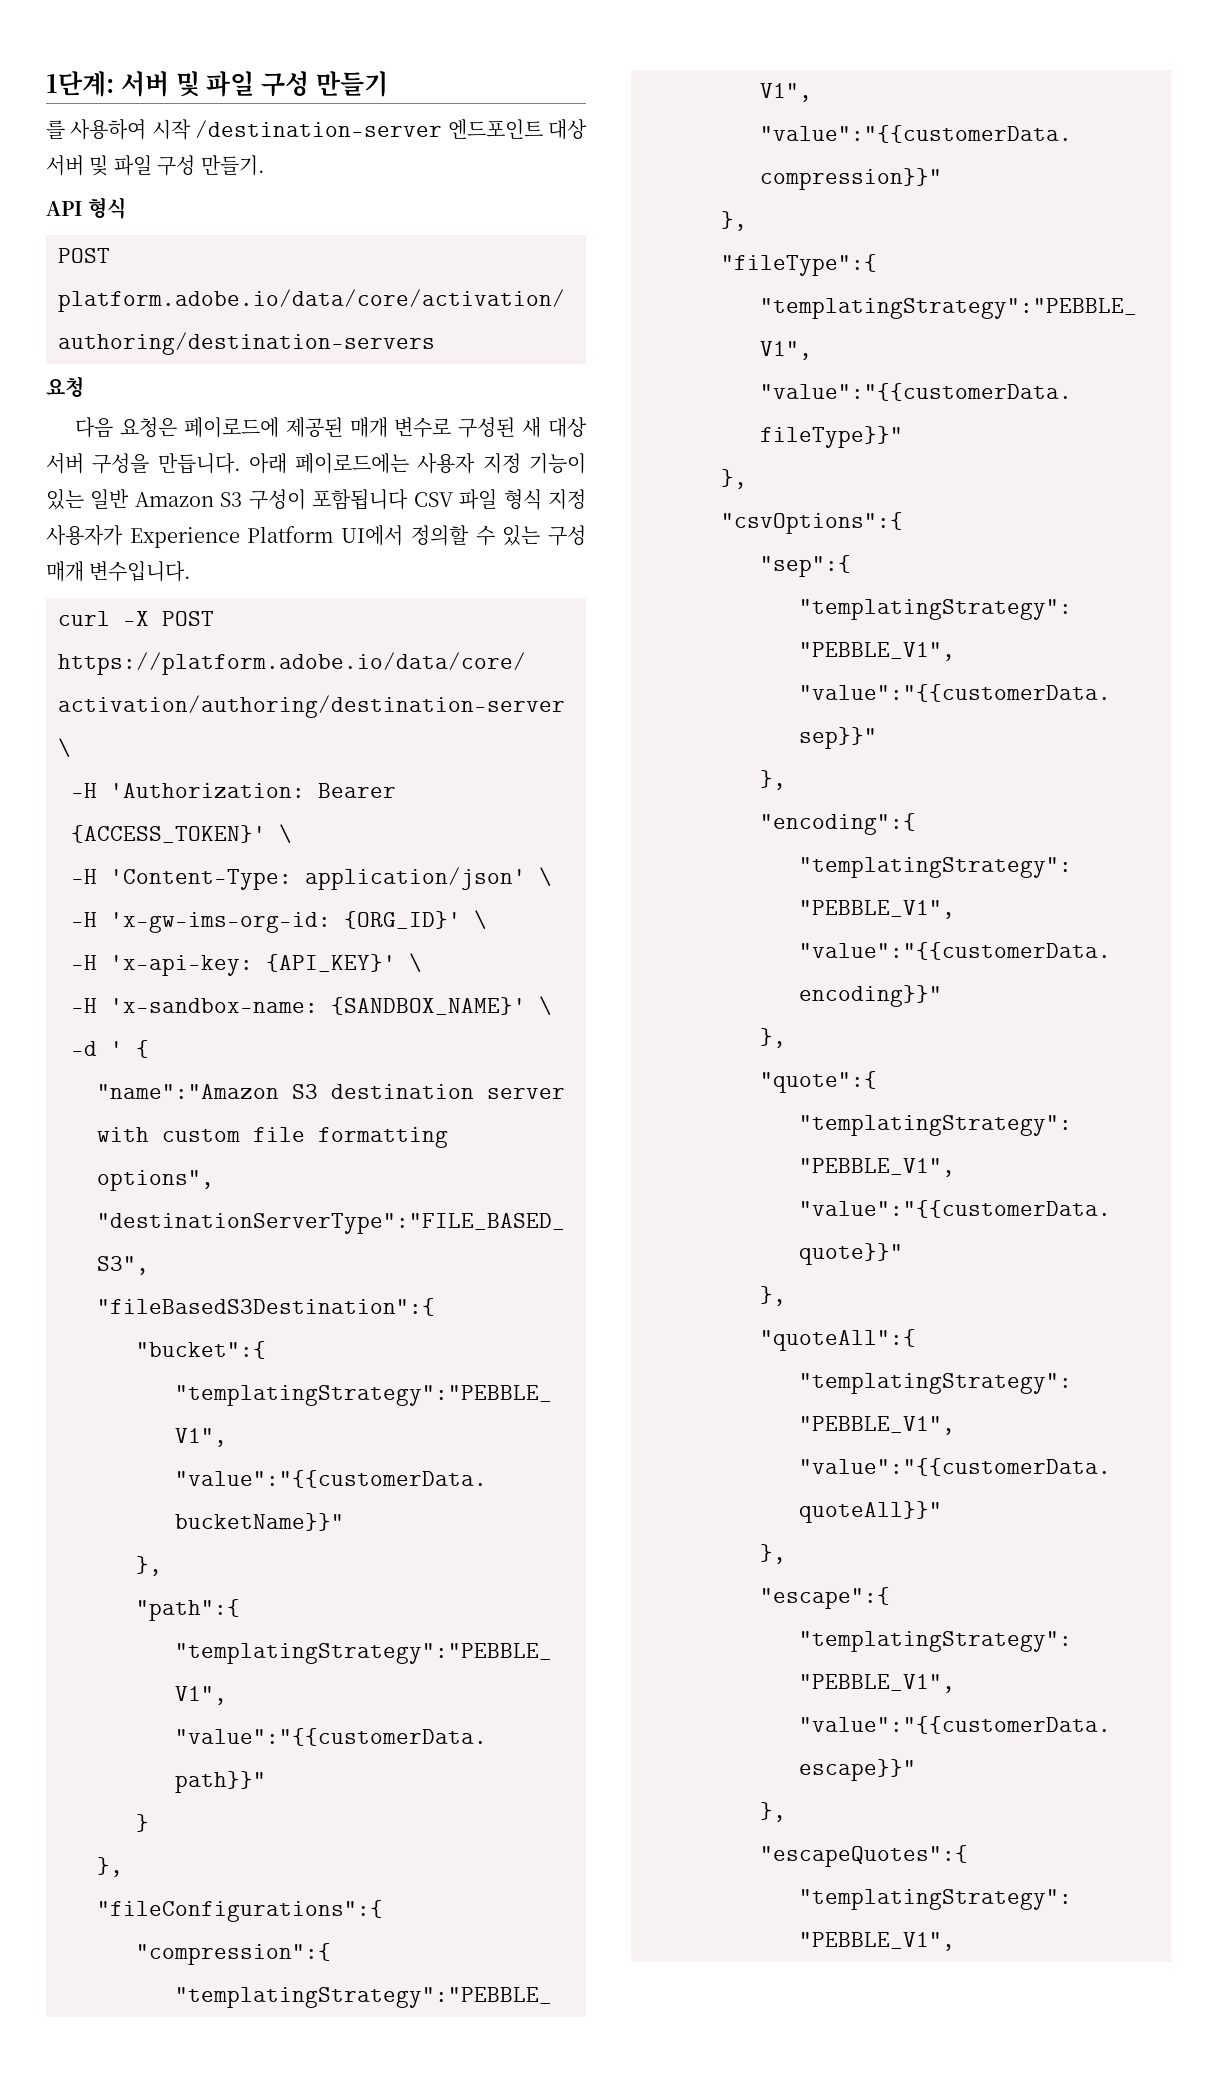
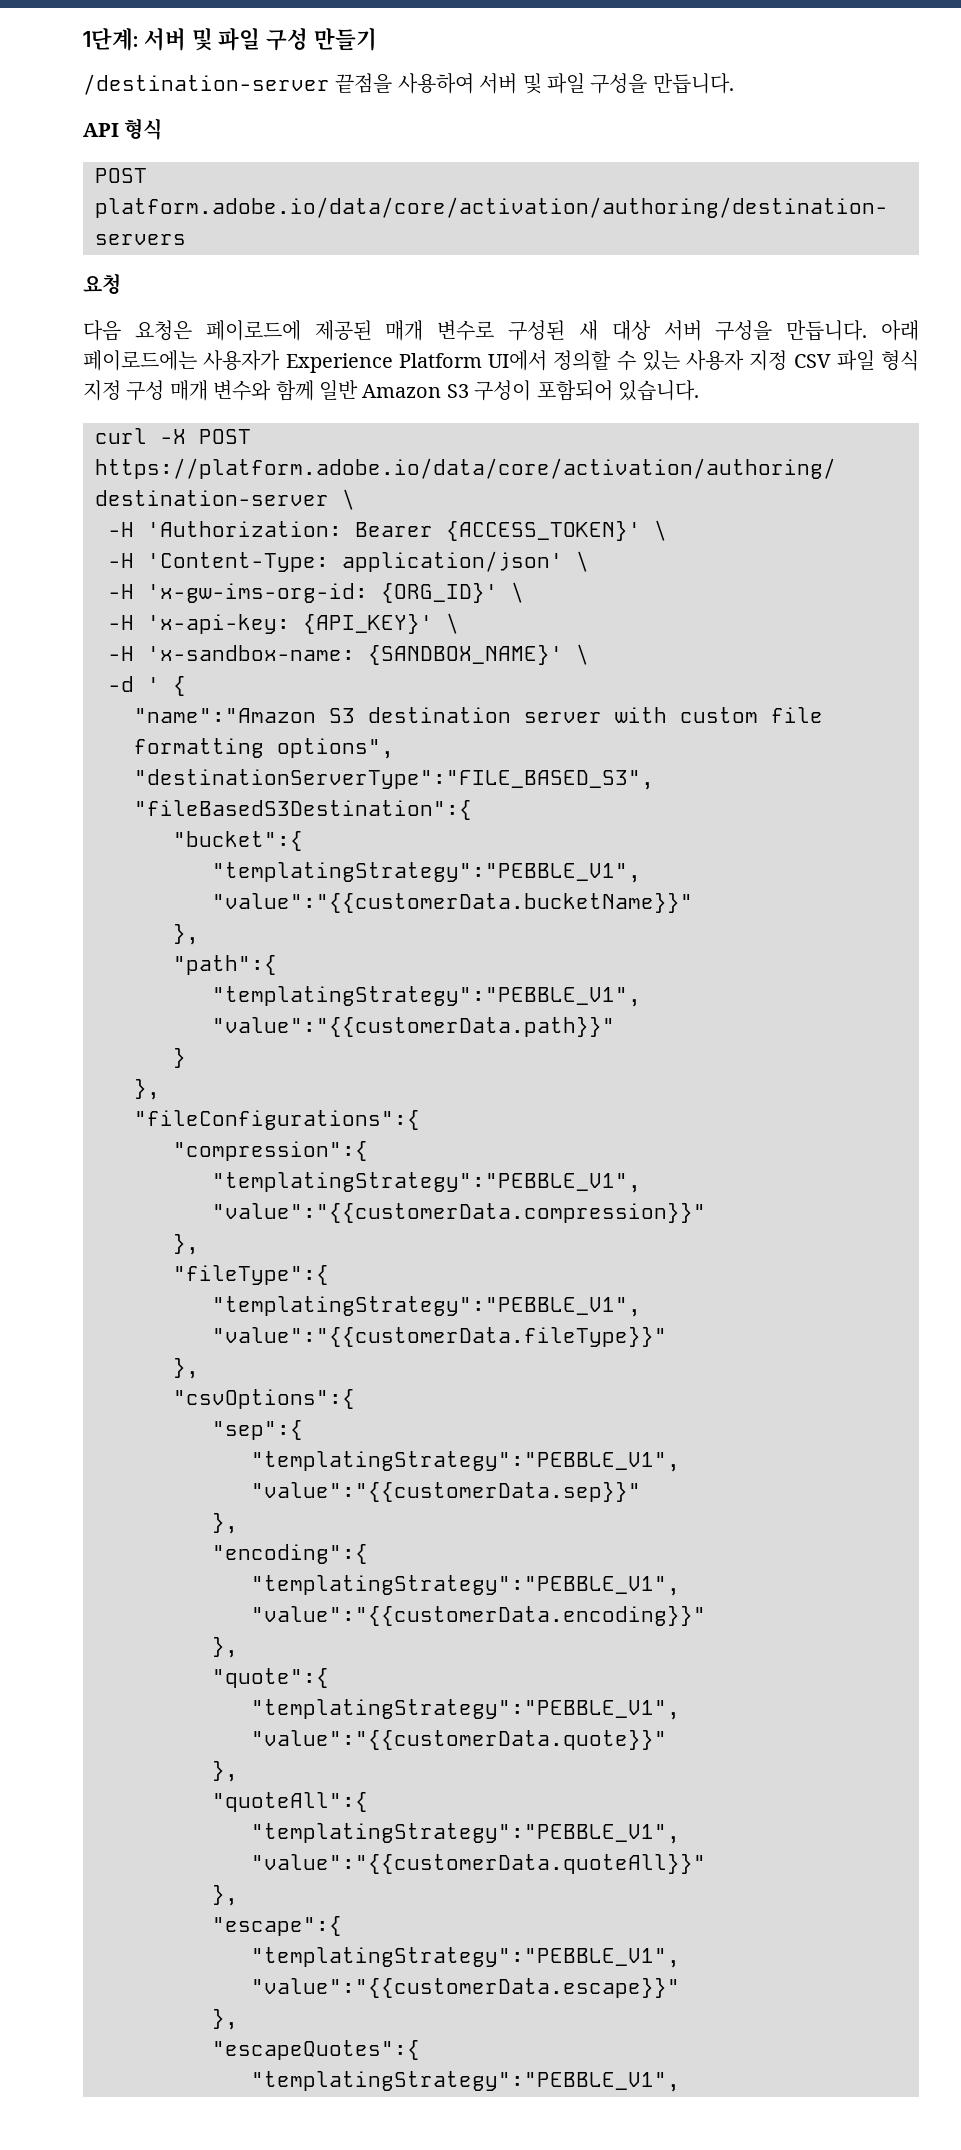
- 를 사용하여 시작 /destination-server 엔드포인트 대상 서버 및 파일 구성 만들기.
+ /destination-server 끝점을 사용하여 서버 및 파일 구성을 만듭니다.
- 아래 페이로드에는 사용자 지정 기능이 있는 일반 Amazon S3 구성이 포함됩니다 CSV 파일 형식 지정 사용자가 Experience Platform UI에서 정의할 수 있는 구성 매개 변수입니다.
+ 아래 페이로드에는 사용자가 Experience Platform UI에서 정의할 수 있는 사용자 지정 CSV 파일 형식 지정 구성 매개 변수와 함께 일반 Amazon S3 구성이 포함되어 있습니다.

